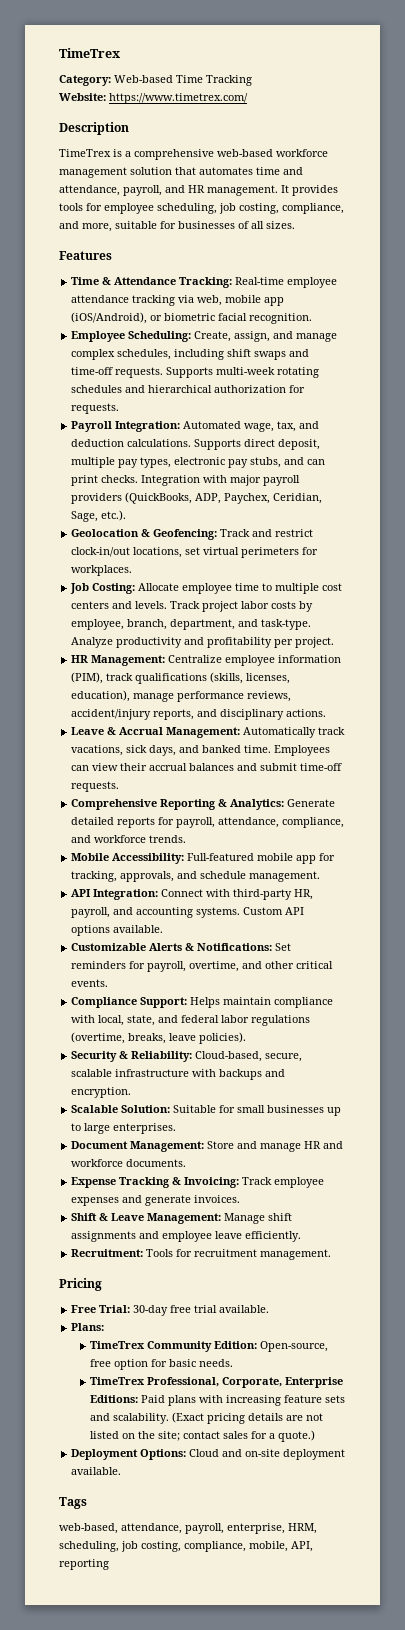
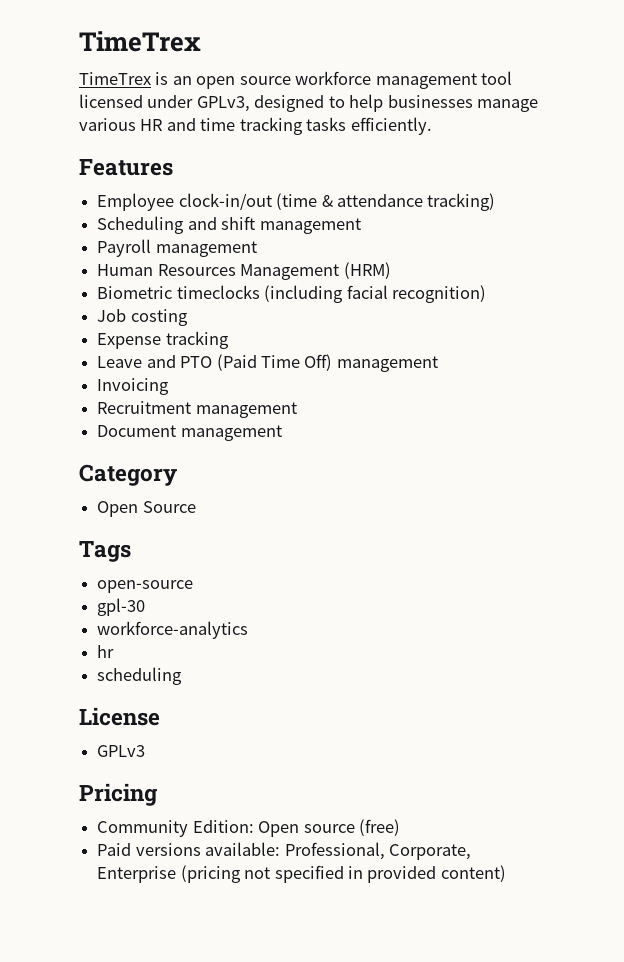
- Category: Web-based Time Tracking
- Website: https://www.timetrex.com/
- Description
- TimeTrex is a comprehensive web-based workforce management solution that automates time and attendance, payroll, and HR management. It provides tools for employee scheduling, job costing, compliance, and more, suitable for businesses of all sizes.
+ TimeTrex is an open source workforce management tool licensed under GPLv3, designed to help businesses manage various HR and time tracking tasks efficiently.
  Features
- Time & Attendance Tracking: Real-time employee attendance tracking via web, mobile app (iOS/Android), or biometric facial recognition.
- Employee Scheduling: Create, assign, and manage complex schedules, including shift swaps and time-off requests. Supports multi-week rotating schedules and hierarchical authorization for requests.
- Payroll Integration: Automated wage, tax, and deduction calculations. Supports direct deposit, multiple pay types, electronic pay stubs, and can print checks. Integration with major payroll providers (QuickBooks, ADP, Paychex, Ceridian, Sage, etc.).
- Geolocation & Geofencing: Track and restrict clock-in/out locations, set virtual perimeters for workplaces.
- Job Costing: Allocate employee time to multiple cost centers and levels. Track project labor costs by employee, branch, department, and task-type. Analyze productivity and profitability per project.
- HR Management: Centralize employee information (PIM), track qualifications (skills, licenses, education), manage performance reviews, accident/injury reports, and disciplinary actions.
- Leave & Accrual Management: Automatically track vacations, sick days, and banked time. Employees can view their accrual balances and submit time-off requests.
- Comprehensive Reporting & Analytics: Generate detailed reports for payroll, attendance, compliance, and workforce trends.
- Mobile Accessibility: Full-featured mobile app for tracking, approvals, and schedule management.
- API Integration: Connect with third-party HR, payroll, and accounting systems. Custom API options available.
- Customizable Alerts & Notifications: Set reminders for payroll, overtime, and other critical events.
- Compliance Support: Helps maintain compliance with local, state, and federal labor regulations (overtime, breaks, leave policies).
- Security & Reliability: Cloud-based, secure, scalable infrastructure with backups and encryption.
- Scalable Solution: Suitable for small businesses up to large enterprises.
- Document Management: Store and manage HR and workforce documents.
- Expense Tracking & Invoicing: Track employee expenses and generate invoices.
- Shift & Leave Management: Manage shift assignments and employee leave efficiently.
- Recruitment: Tools for recruitment management.
+ Employee clock-in/out (time & attendance tracking)
+ Scheduling and shift management
+ Payroll management
+ Human Resources Management (HRM)
+ Biometric timeclocks (including facial recognition)
+ Job costing
+ Expense tracking
+ Leave and PTO (Paid Time Off) management
+ Invoicing
+ Recruitment management
+ Document management
+ Category
+ Open Source
+ Tags
+ open-source
+ gpl-30
+ workforce-analytics
+ hr
+ scheduling
+ License
+ GPLv3
  Pricing
- Free Trial: 30-day free trial available.
- Plans:
- TimeTrex Community Edition: Open-source, free option for basic needs.
- TimeTrex Professional, Corporate, Enterprise Editions: Paid plans with increasing feature sets and scalability. (Exact pricing details are not listed on the site; contact sales for a quote.)
- Deployment Options: Cloud and on-site deployment available.
- Tags
- web-based, attendance, payroll, enterprise, HRM, scheduling, job costing, compliance, mobile, API, reporting
+ Community Edition: Open source (free)
+ Paid versions available: Professional, Corporate, Enterprise (pricing not specified in provided content)

